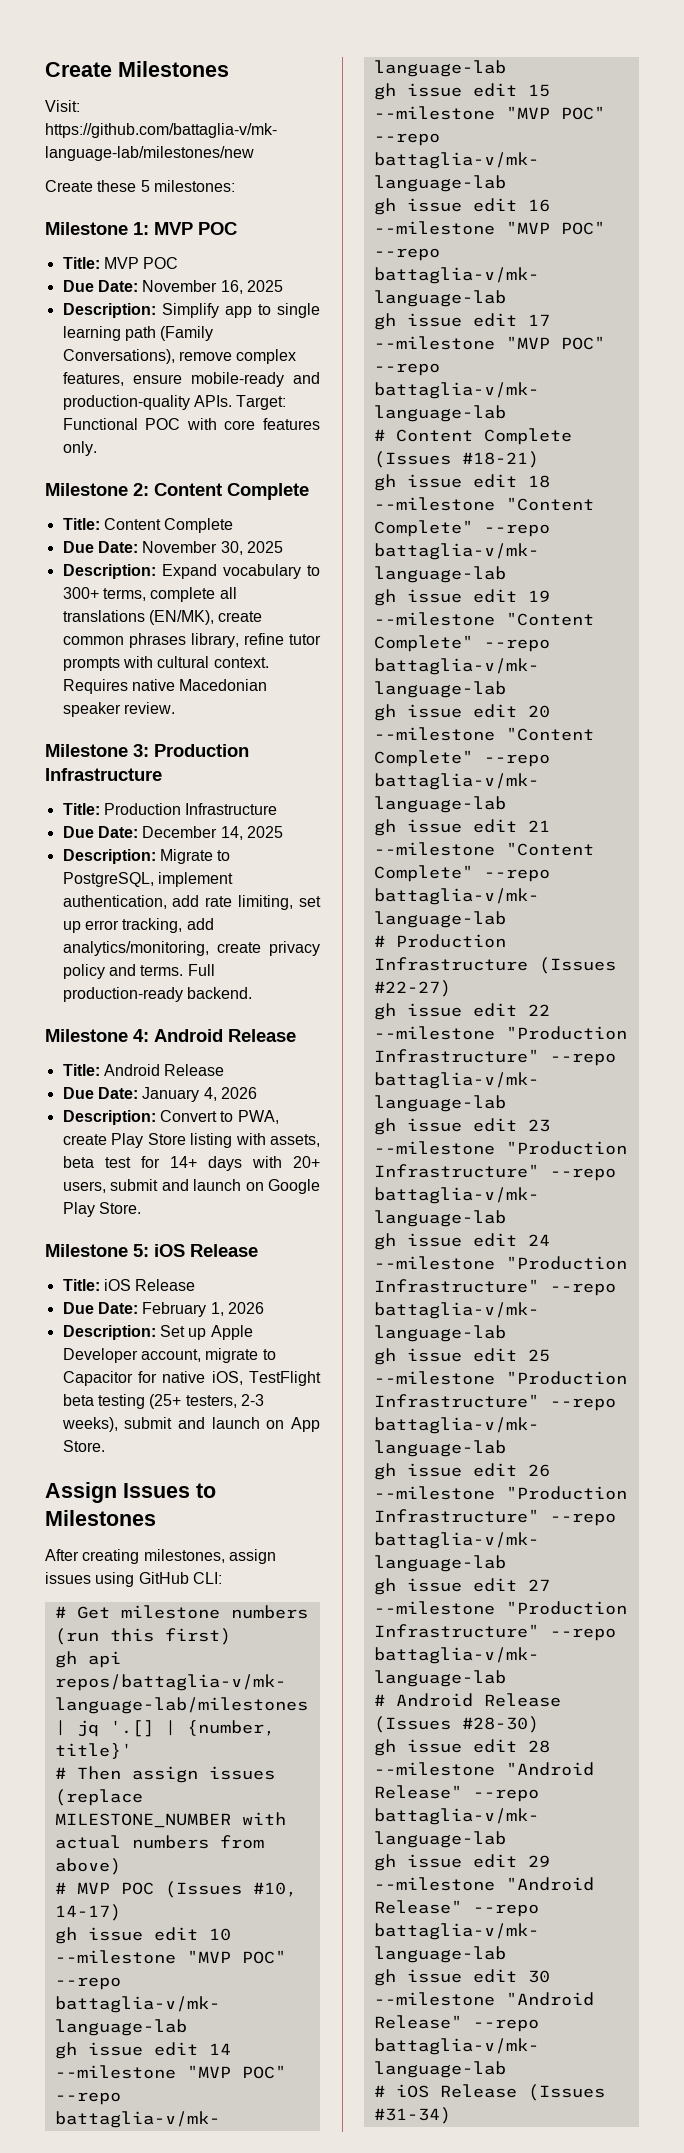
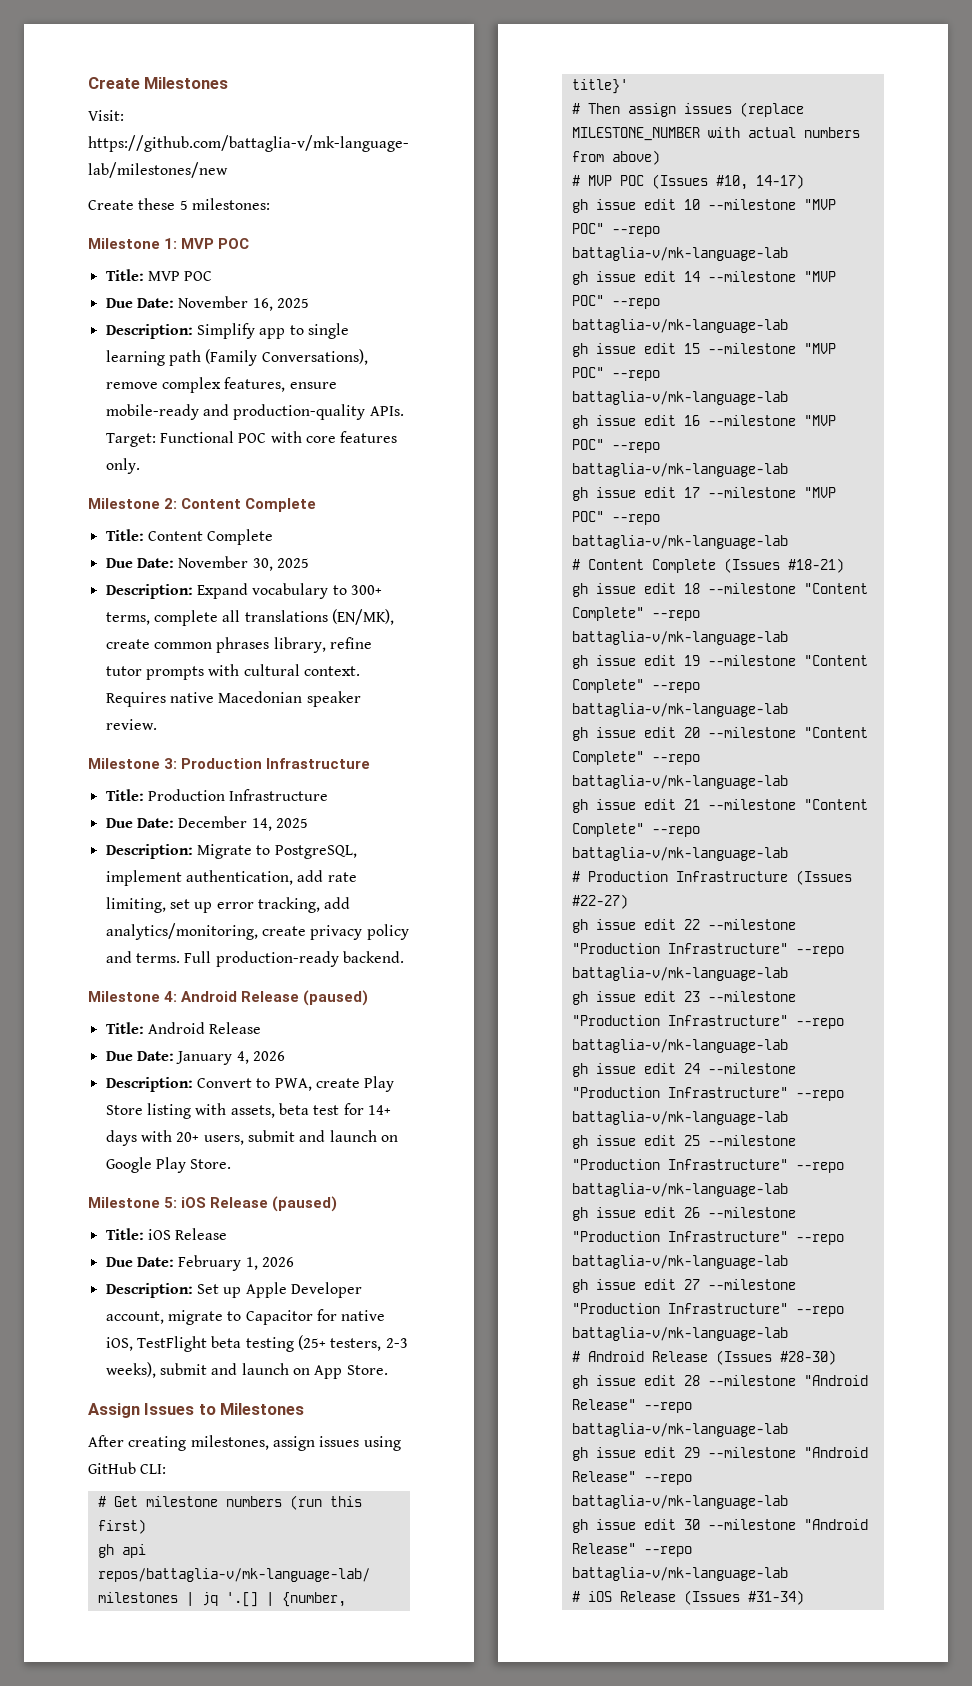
- Milestone 4: Android Release
+ Milestone 4: Android Release (paused)
- Milestone 5: iOS Release
+ Milestone 5: iOS Release (paused)

